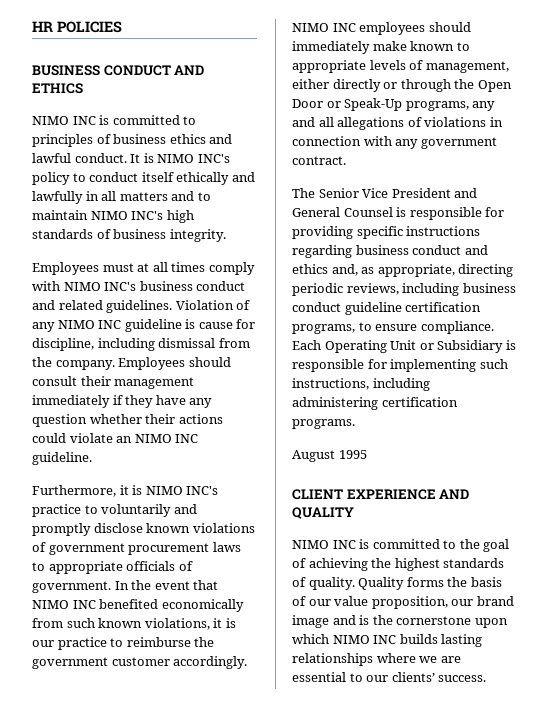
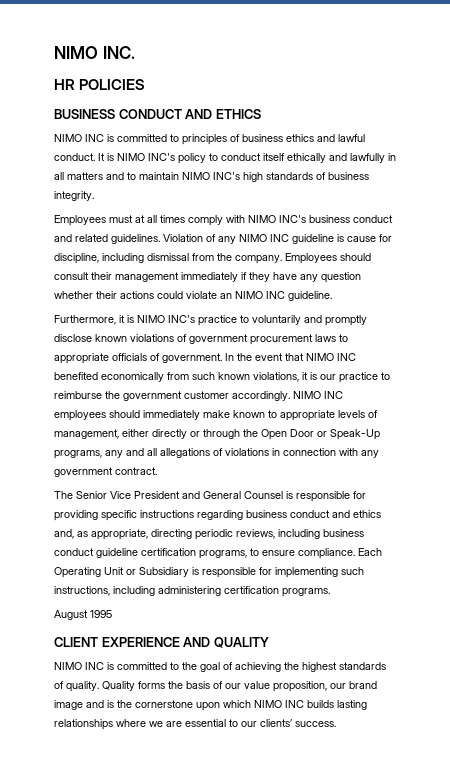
+ NIMO INC.

